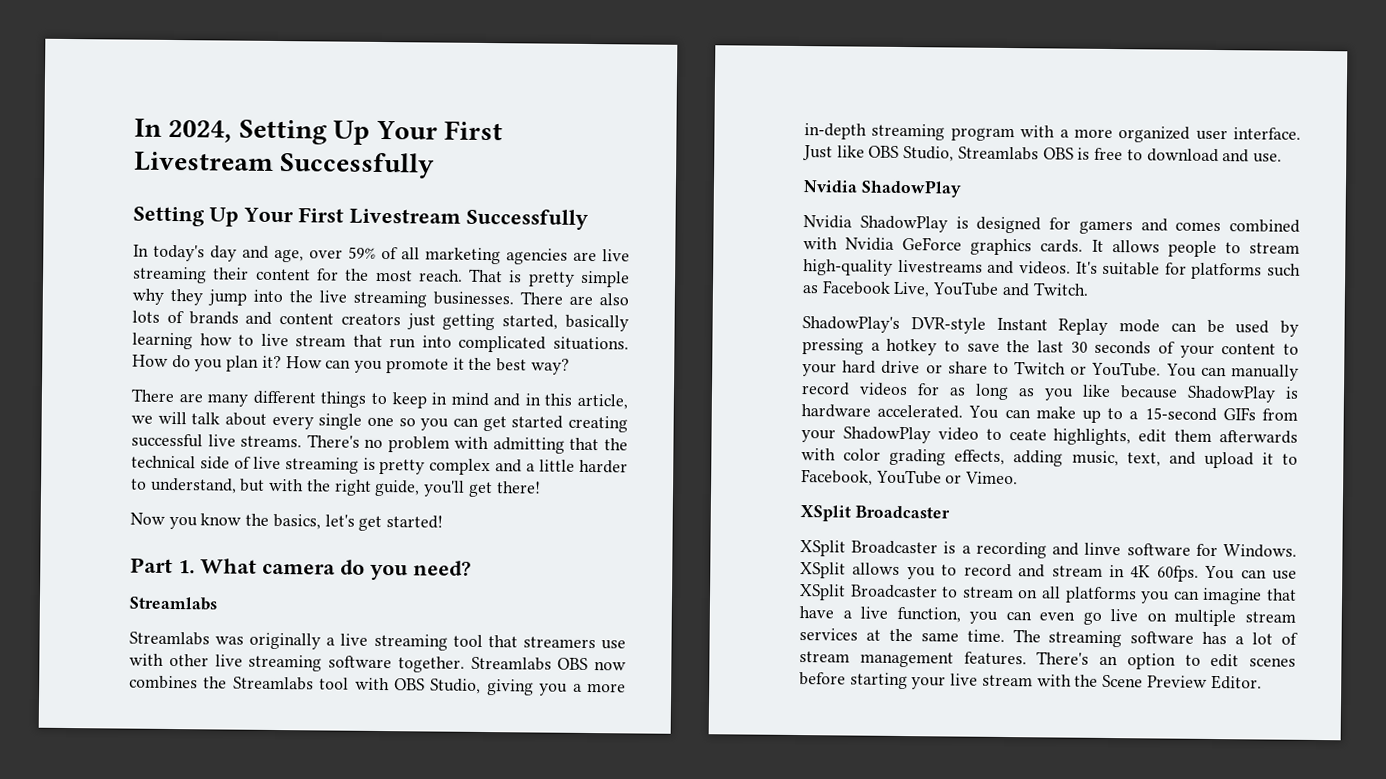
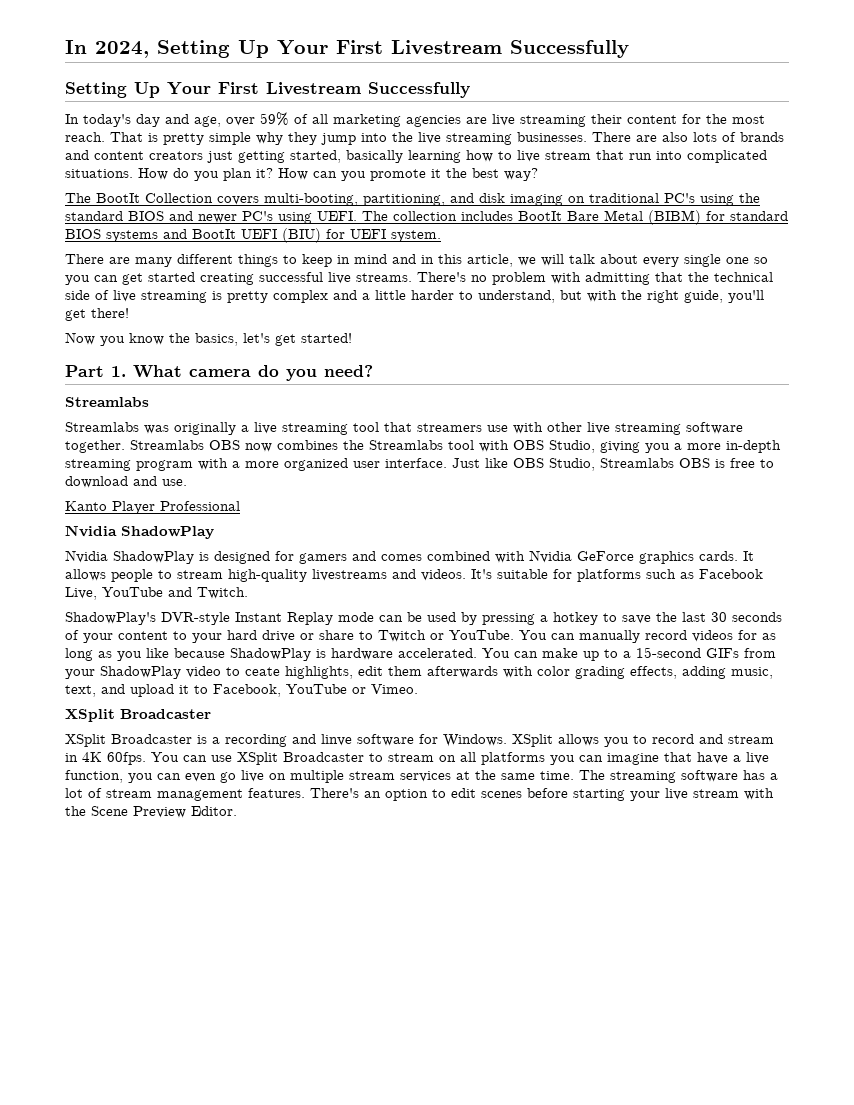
+ The BootIt Collection covers multi-booting, partitioning, and disk imaging on traditional PC's using the standard BIOS and newer PC's using UEFI. The collection includes BootIt Bare Metal (BIBM) for standard BIOS systems and BootIt UEFI (BIU) for UEFI system.
+ Kanto Player Professional

